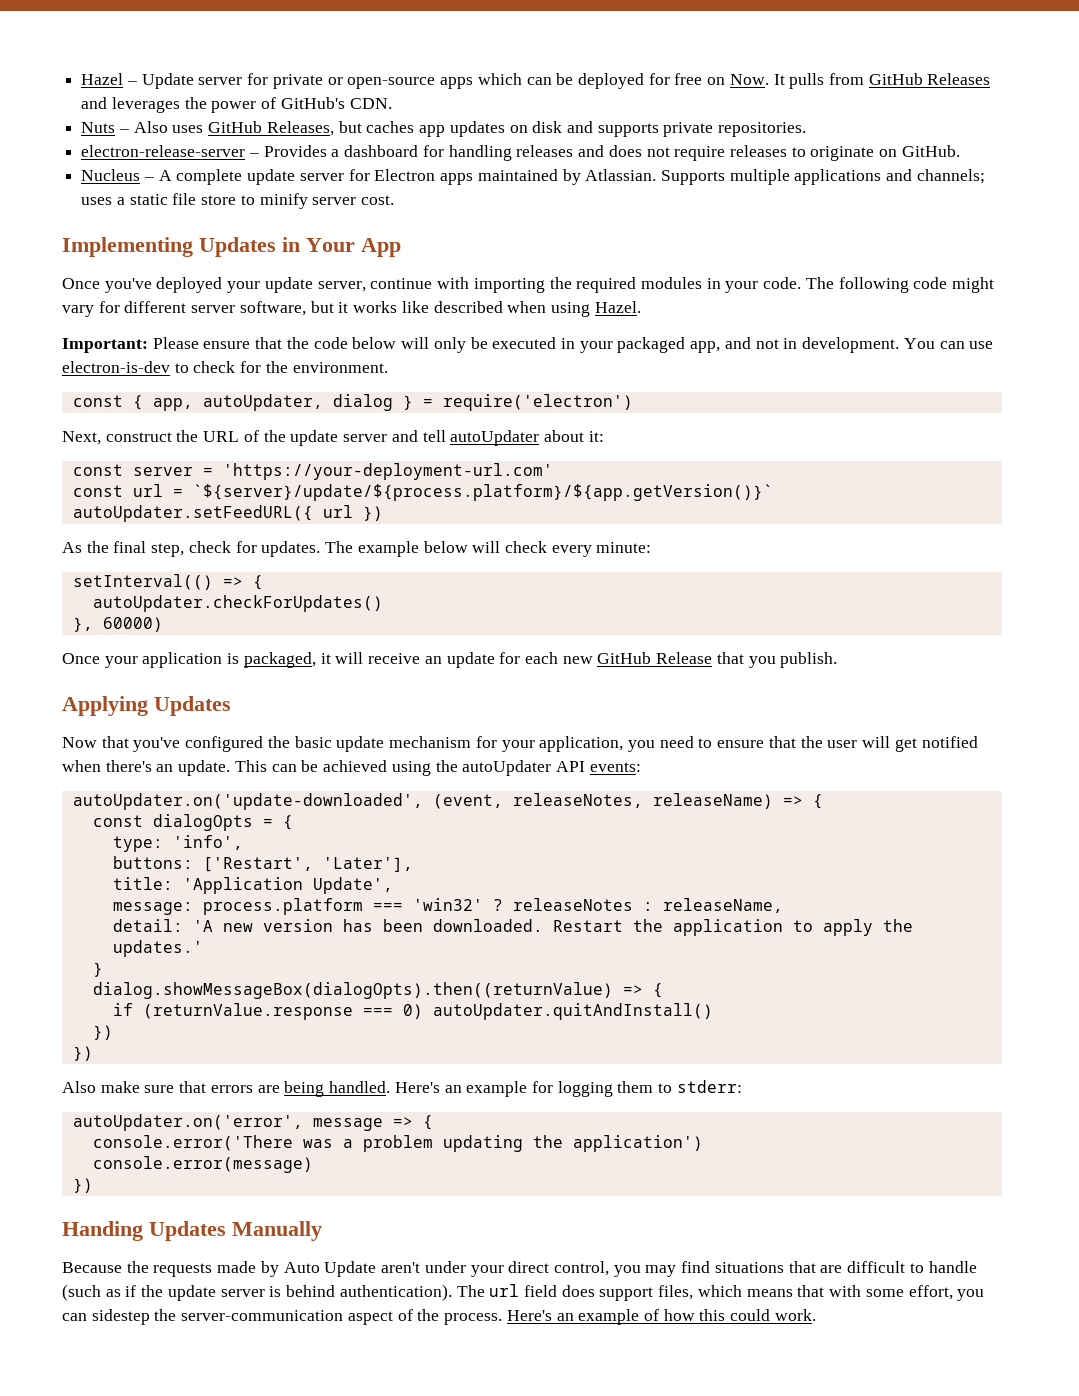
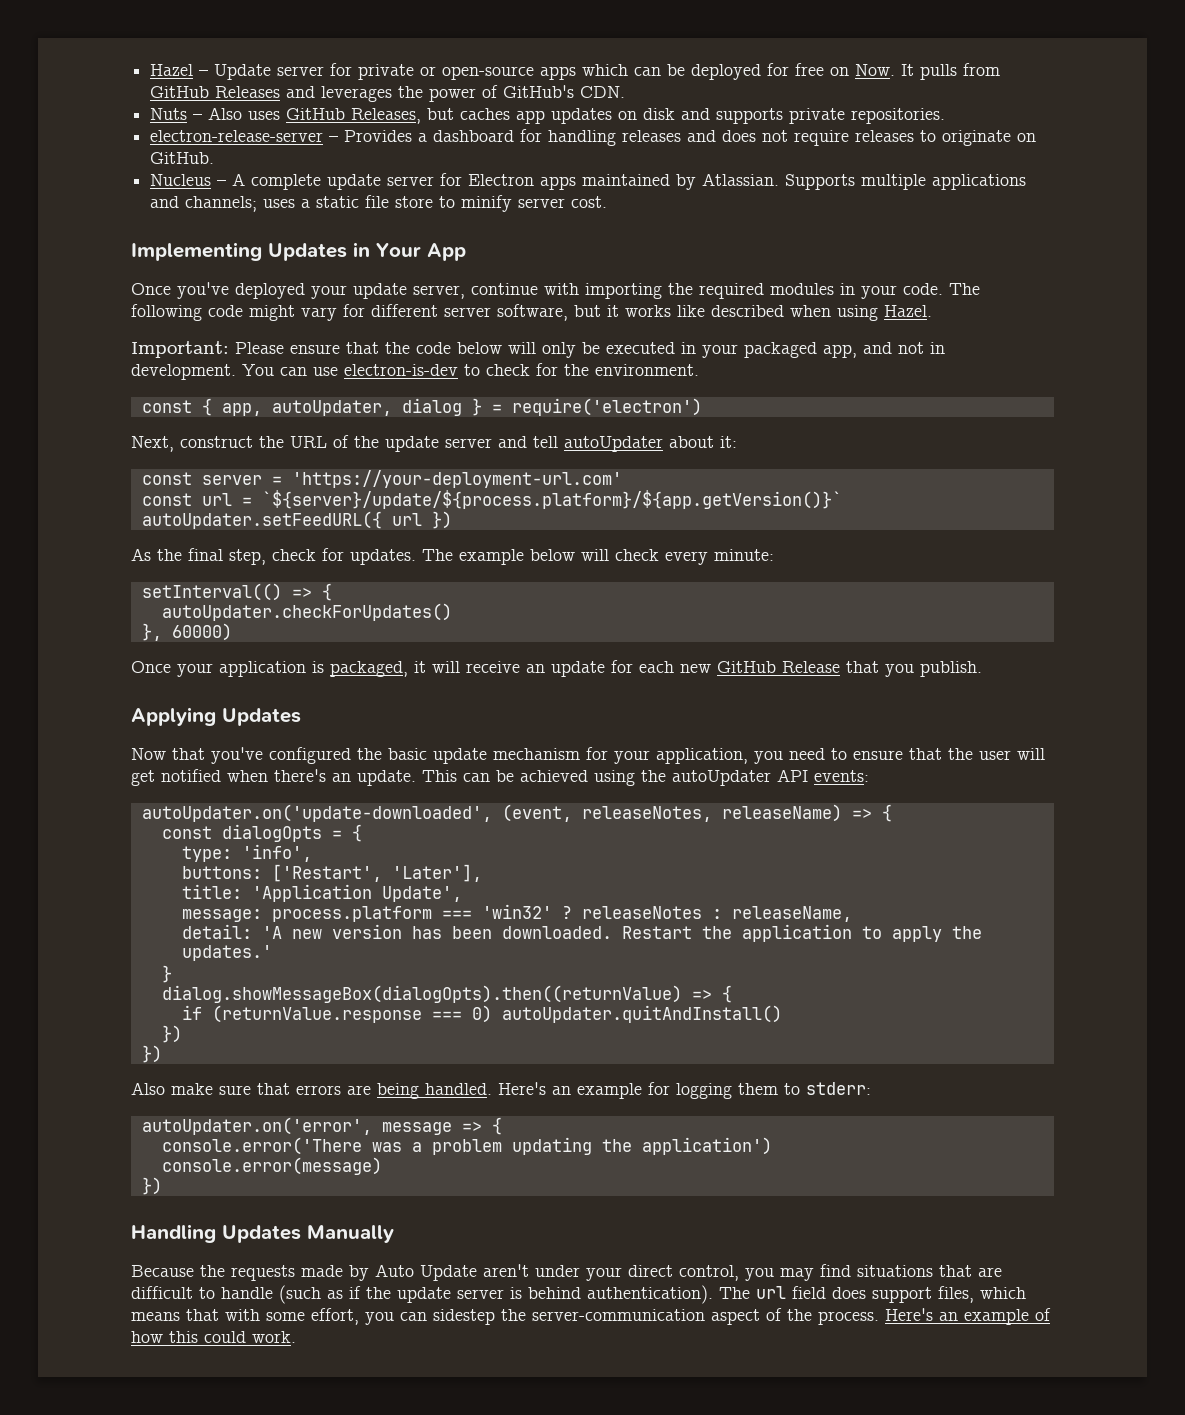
- Handing Updates Manually
+ Handling Updates Manually

